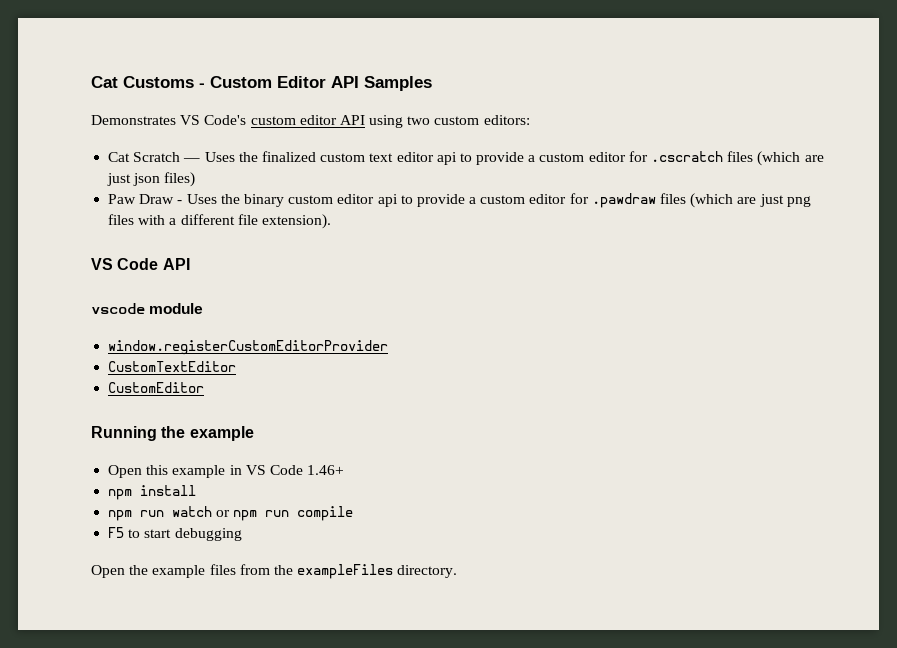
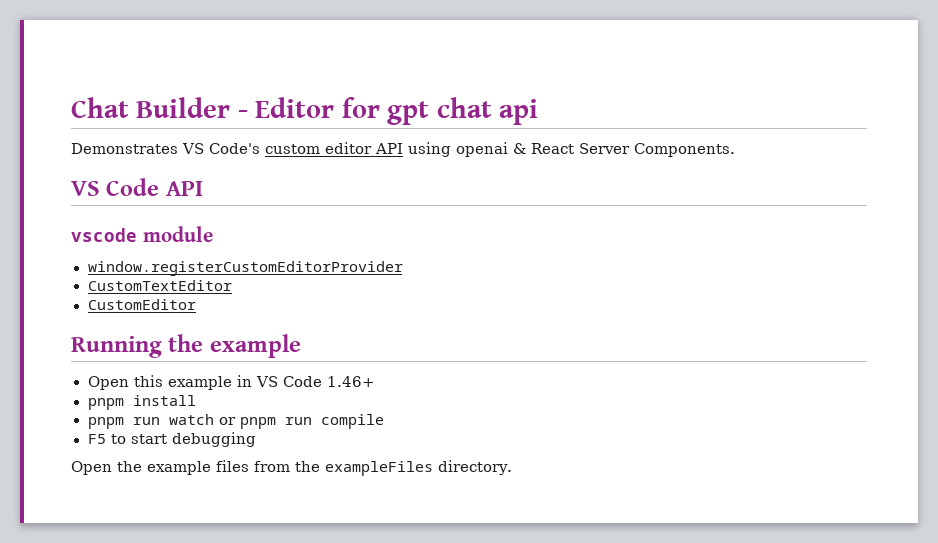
- Cat Customs - Custom Editor API Samples
+ Chat Builder - Editor for gpt chat api
- Demonstrates VS Code's custom editor API using two custom editors:
- Cat Scratch — Uses the finalized custom text editor api to provide a custom editor for .cscratch files (which are just json files)
- Paw Draw - Uses the binary custom editor api to provide a custom editor for .pawdraw files (which are just png files with a different file extension).
+ Demonstrates VS Code's custom editor API using openai & React Server Components.
- npm install
+ pnpm install
- npm run watch or npm run compile
+ pnpm run watch or pnpm run compile

